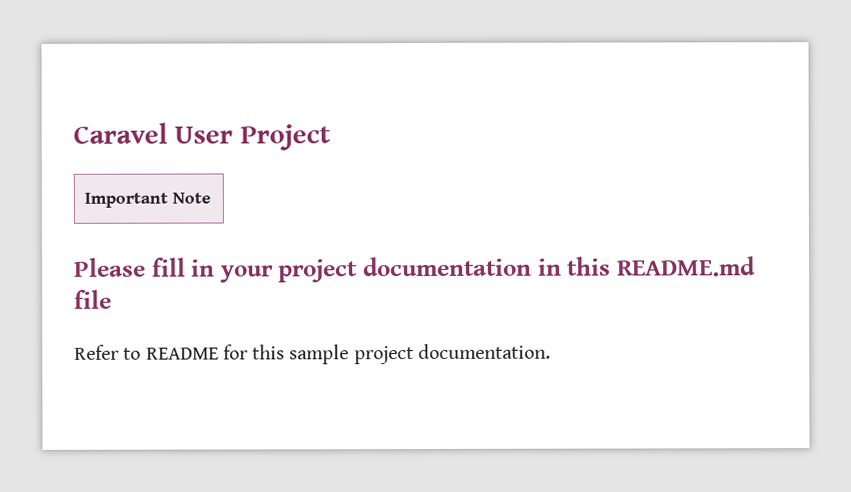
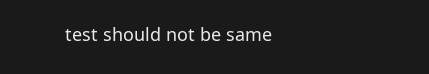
- Caravel User Project
- Important Note
- Please fill in your project documentation in this README.md file
- Refer to README for this sample project documentation.
+ test should not be same

